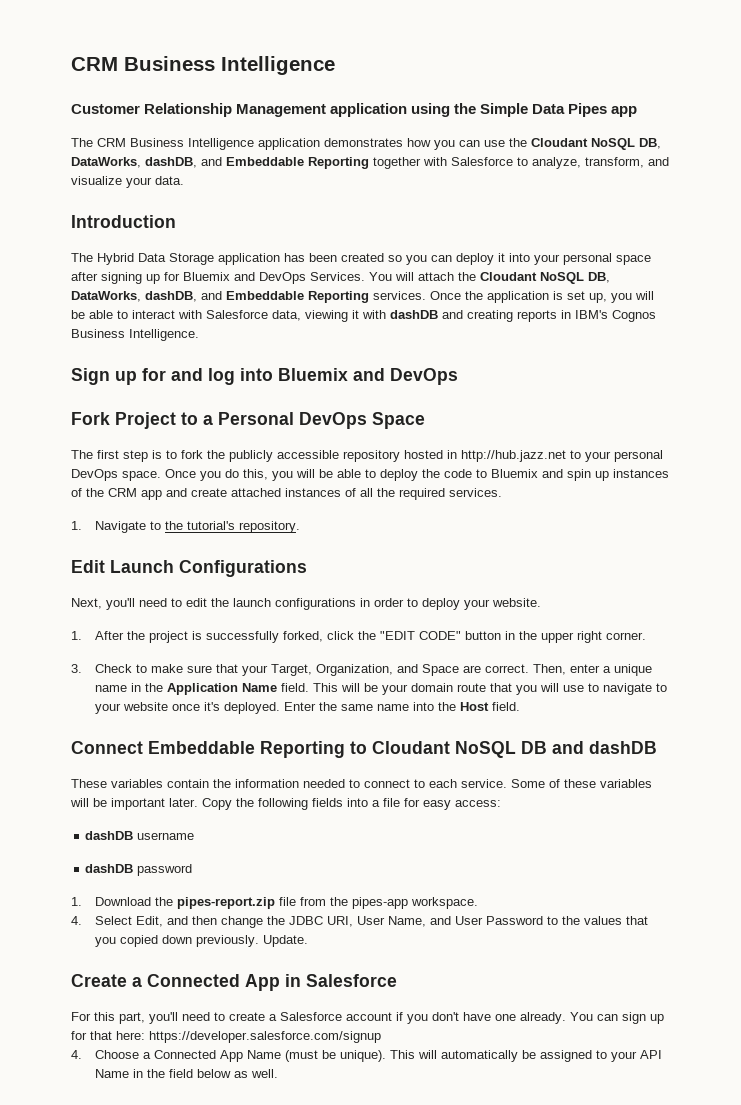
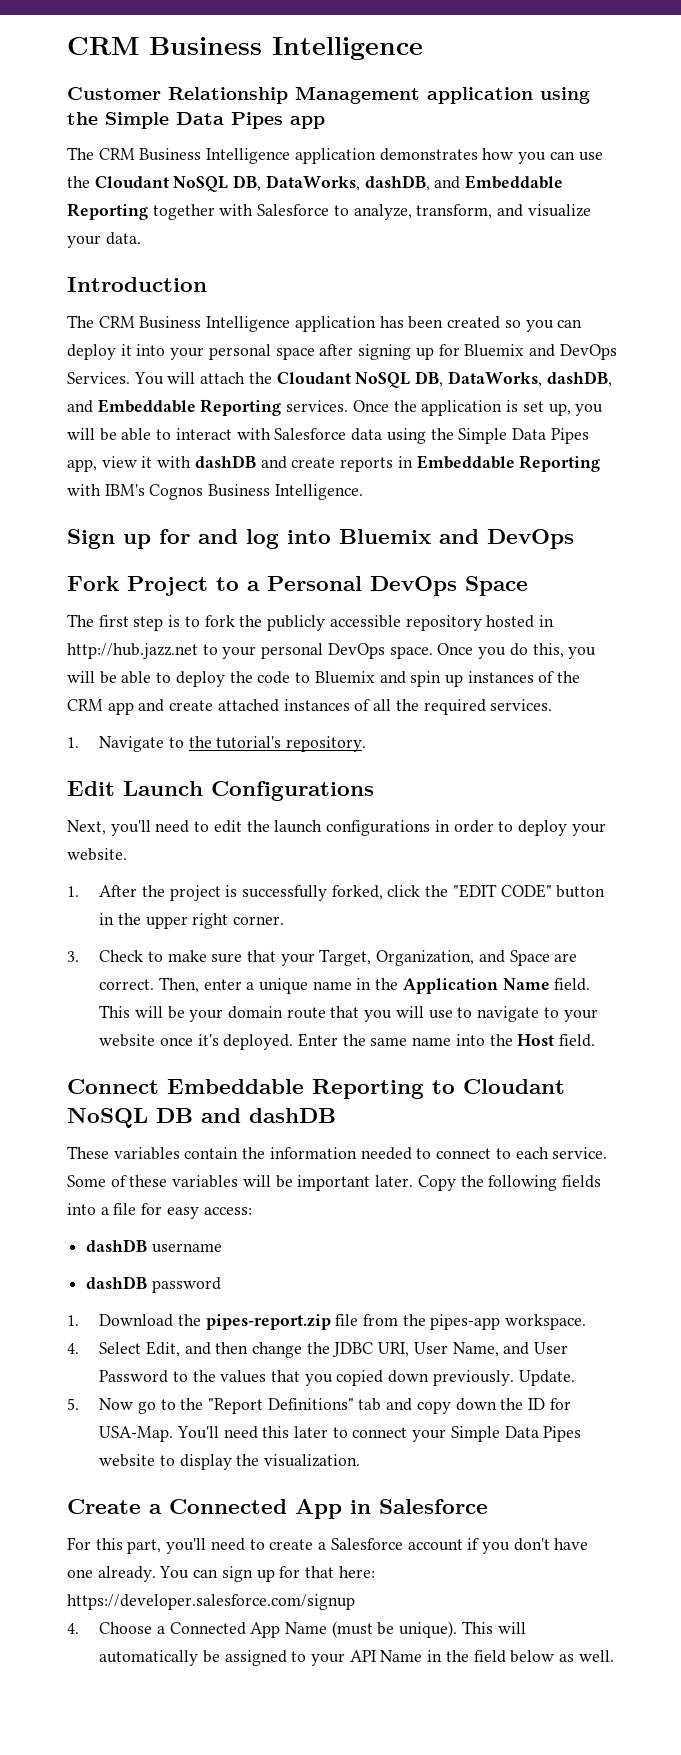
- The Hybrid Data Storage application has been created so you can deploy it into your personal space after signing up for Bluemix and DevOps Services.
+ The CRM Business Intelligence application has been created so you can deploy it into your personal space after signing up for Bluemix and DevOps Services.
- Once the application is set up, you will be able to interact with Salesforce data, viewing it with dashDB and creating reports in IBM's Cognos Business Intelligence.
+ Once the application is set up, you will be able to interact with Salesforce data using the Simple Data Pipes app, view it with dashDB and create reports in Embeddable Reporting with IBM's Cognos Business Intelligence.
+ 5. Now go to the "Report Definitions" tab and copy down the ID for USA-Map. You'll need this later to connect your Simple Data Pipes website to display the visualization.

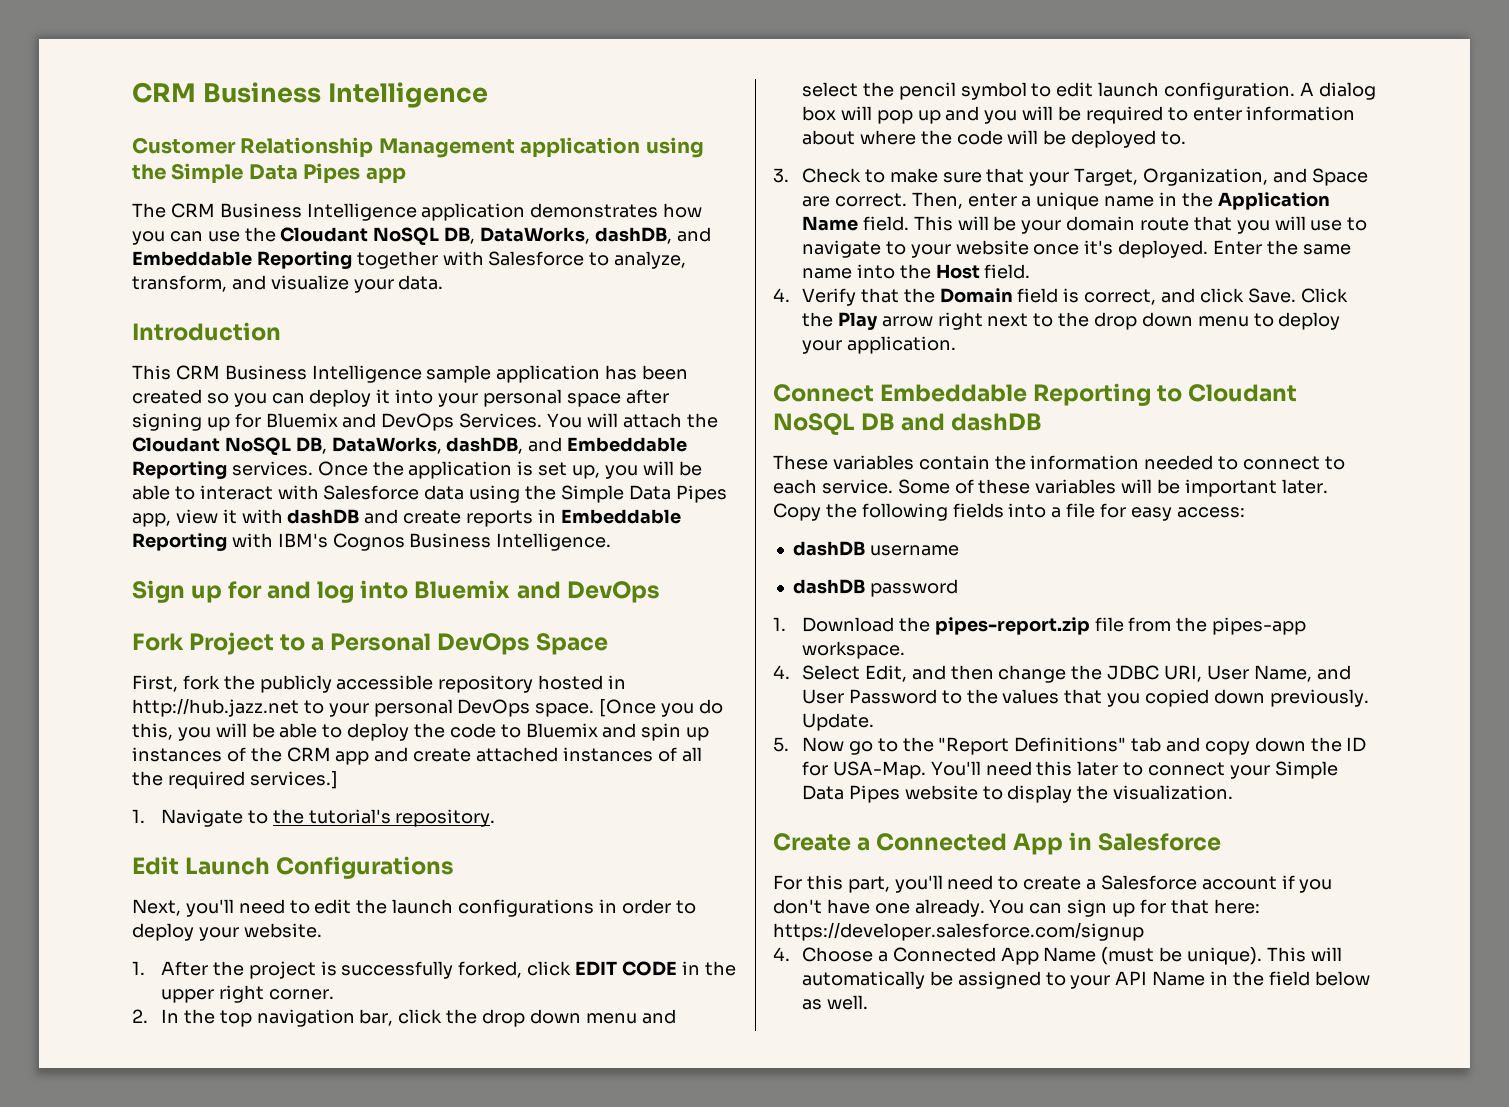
- The CRM Business Intelligence application has been created so you can deploy it into your personal space after signing up for Bluemix and DevOps Services.
+ This CRM Business Intelligence sample application has been created so you can deploy it into your personal space after signing up for Bluemix and DevOps Services.
- The first step is to fork the publicly accessible repository hosted in http://hub.jazz.net to your personal DevOps space.
+ First, fork the publicly accessible repository hosted in http://hub.jazz.net to your personal DevOps space.
- Once you do this, you will be able to deploy the code to Bluemix and spin up instances of the CRM app and create attached instances of all the required services.
+ [Once you do this, you will be able to deploy the code to Bluemix and spin up instances of the CRM app and create attached instances of all the required services.]
- 1. After the project is successfully forked, click the "EDIT CODE" button in the upper right corner.
+ 1. After the project is successfully forked, click EDIT CODE in the upper right corner.
+ 2. In the top navigation bar, click the drop down menu and select the pencil symbol to edit launch configuration. A dialog box will pop up and you will be required to enter information about where the code will be deployed to.
+ 4. Verify that the Domain field is correct, and click Save. Click the Play arrow right next to the drop down menu to deploy your application.

